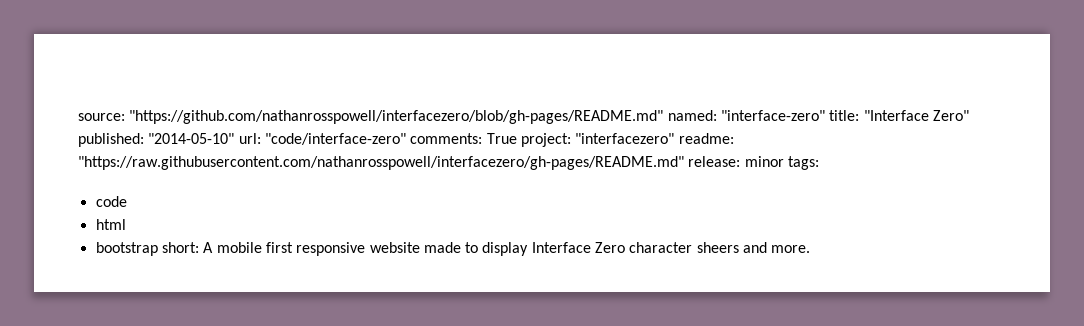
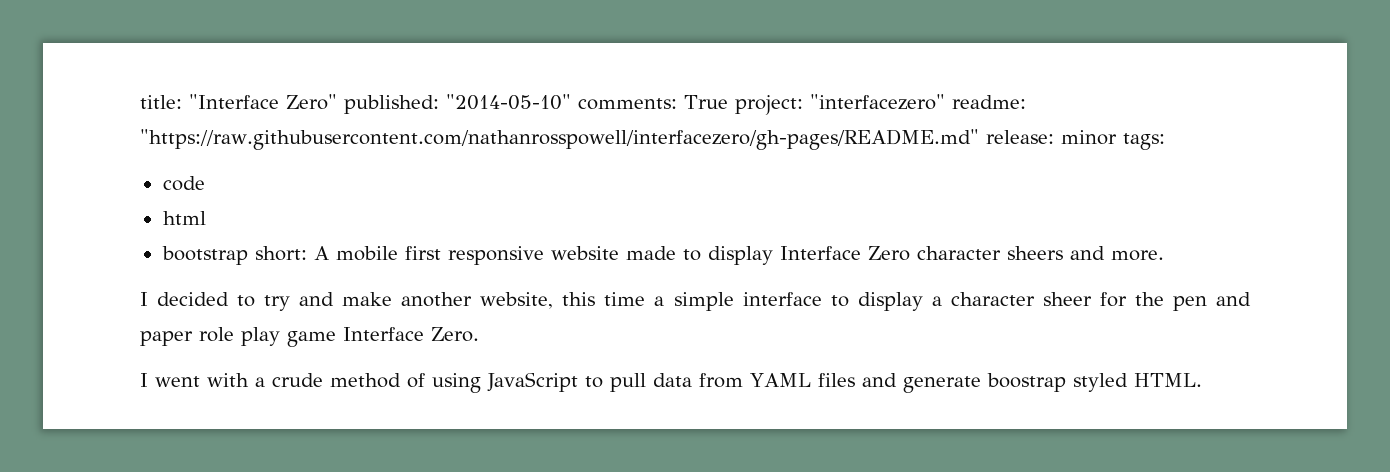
- source: "https://github.com/nathanrosspowell/interfacezero/blob/gh-pages/README.md" named: "interface-zero" title: "Interface Zero" published: "2014-05-10" url: "code/interface-zero" comments: True project: "interfacezero" readme: "https://raw.githubusercontent.com/nathanrosspowell/interfacezero/gh-pages/README.md" release: minor tags:
+ title: "Interface Zero" published: "2014-05-10" comments: True project: "interfacezero" readme: "https://raw.githubusercontent.com/nathanrosspowell/interfacezero/gh-pages/README.md" release: minor tags:
+ I decided to try and make another website, this time a simple interface to display a character sheer for the pen and paper role play game Interface Zero.
+ I went with a crude method of using JavaScript to pull data from YAML files and generate boostrap styled HTML.

